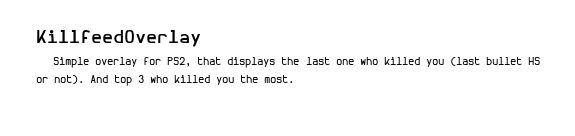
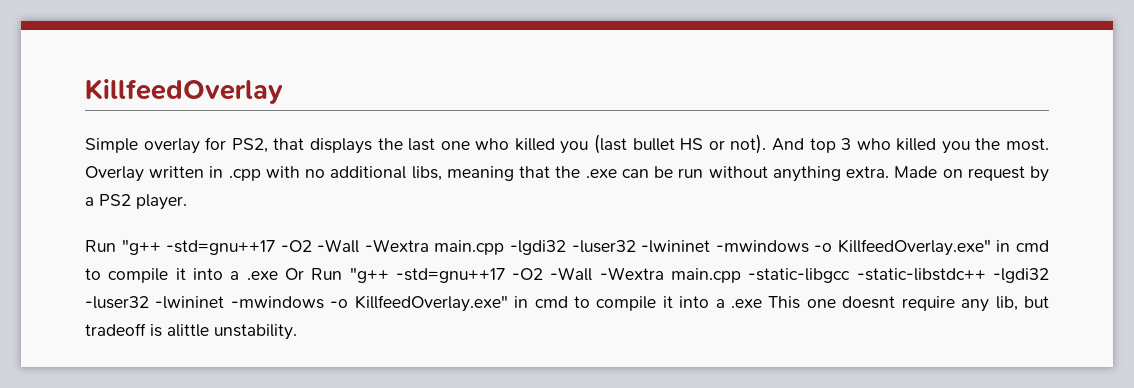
+ Overlay written in .cpp with no additional libs, meaning that the .exe can be run without anything extra. Made on request by a PS2 player.
+ Run "g++ -std=gnu++17 -O2 -Wall -Wextra main.cpp -lgdi32 -luser32 -lwininet -mwindows -o KillfeedOverlay.exe" in cmd to compile it into a .exe Or Run "g++ -std=gnu++17 -O2 -Wall -Wextra main.cpp -static-libgcc -static-libstdc++ -lgdi32 -luser32 -lwininet -mwindows -o KillfeedOverlay.exe" in cmd to compile it into a .exe This one doesnt require any lib, but tradeoff is alittle unstability.

